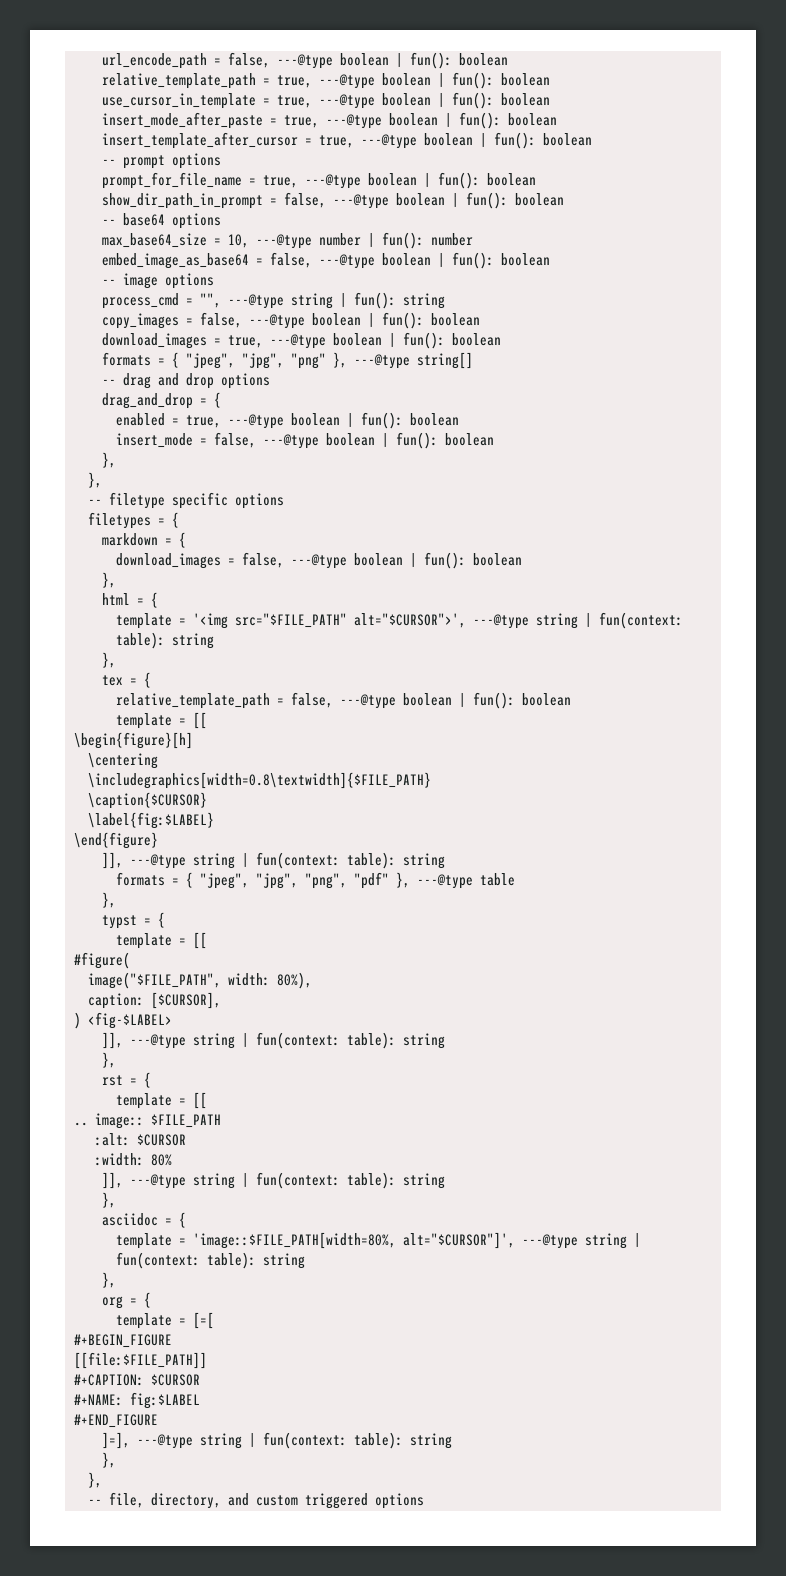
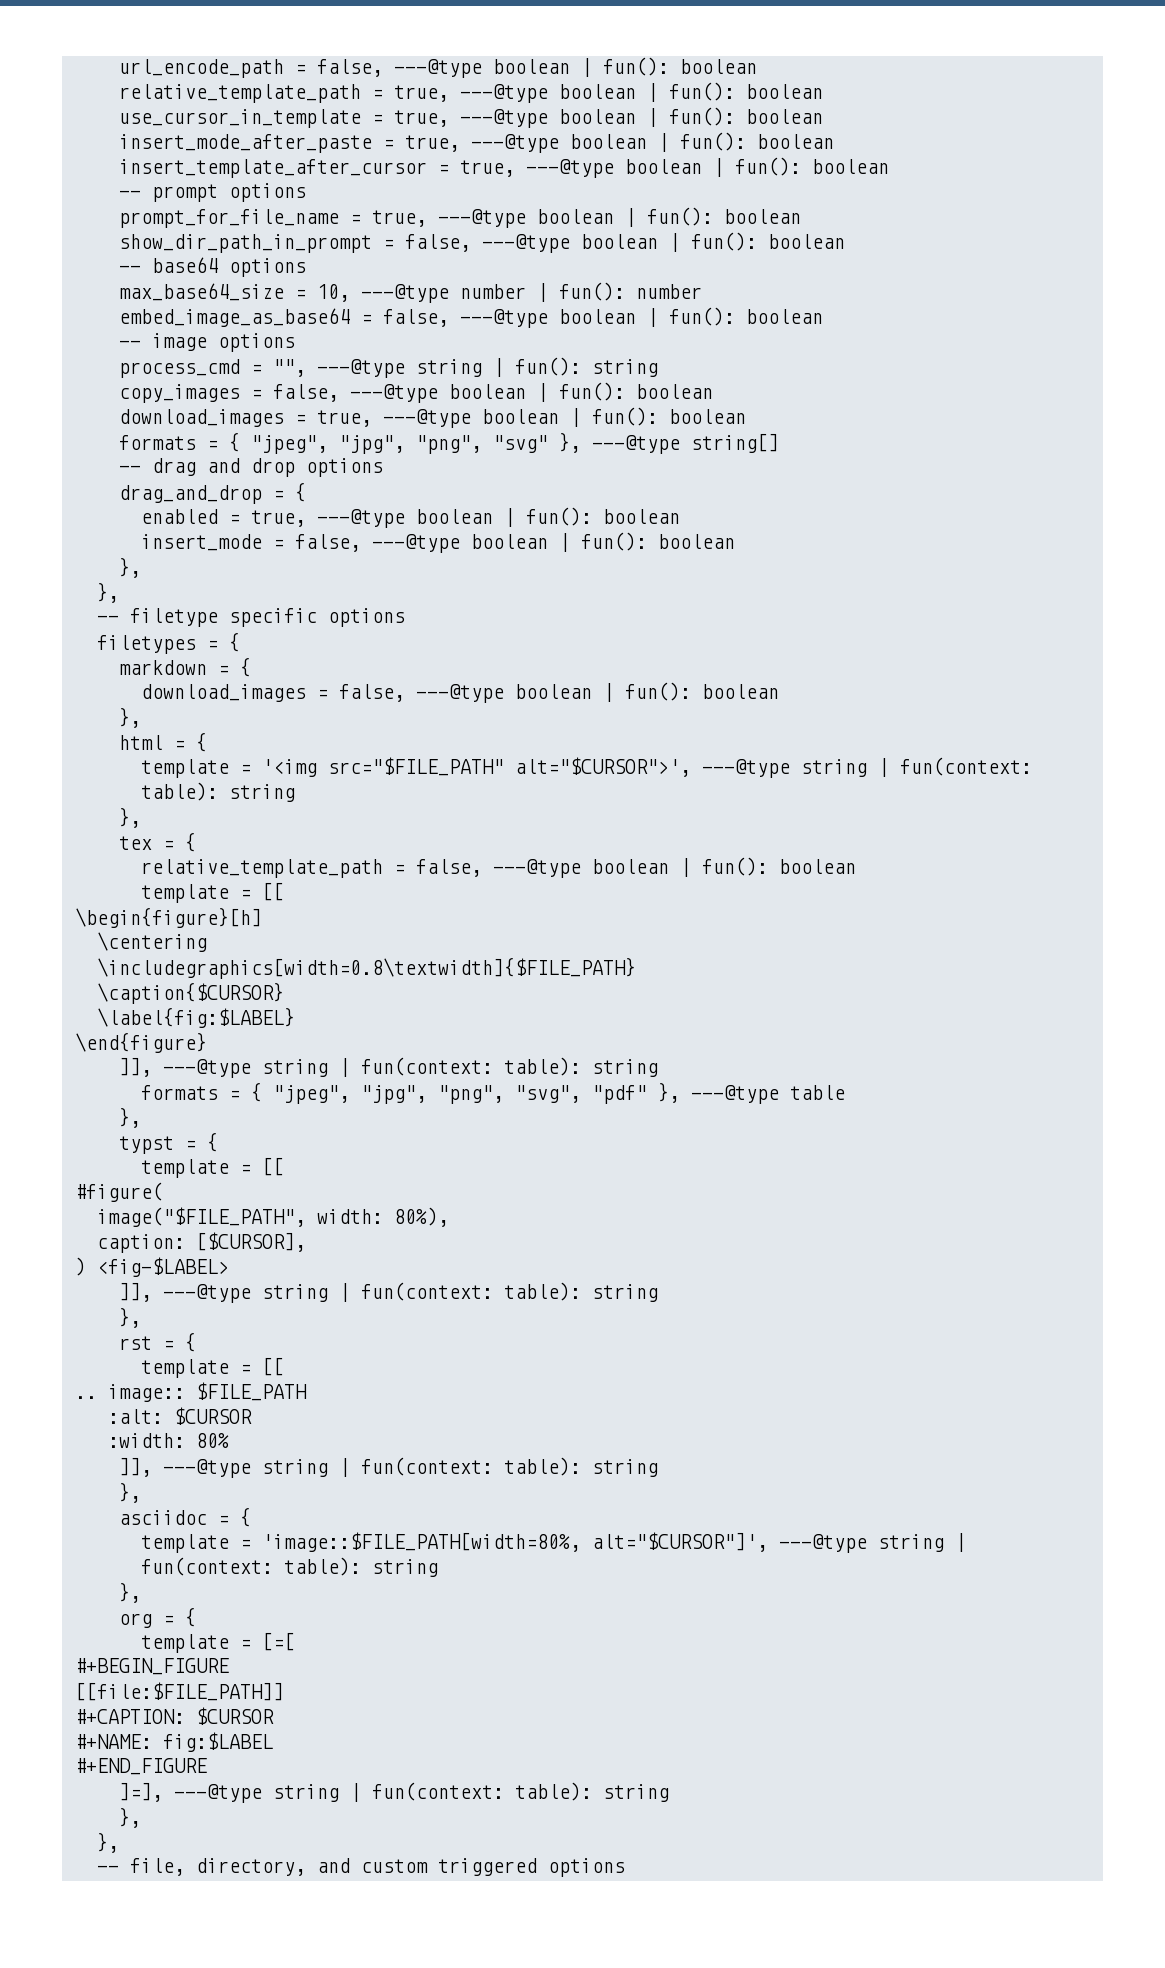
- formats = { "jpeg", "jpg", "png" }, ---@type string[]
+ formats = { "jpeg", "jpg", "png", "svg" }, ---@type string[]
- formats = { "jpeg", "jpg", "png", "pdf" }, ---@type table
+ formats = { "jpeg", "jpg", "png", "svg", "pdf" }, ---@type table

